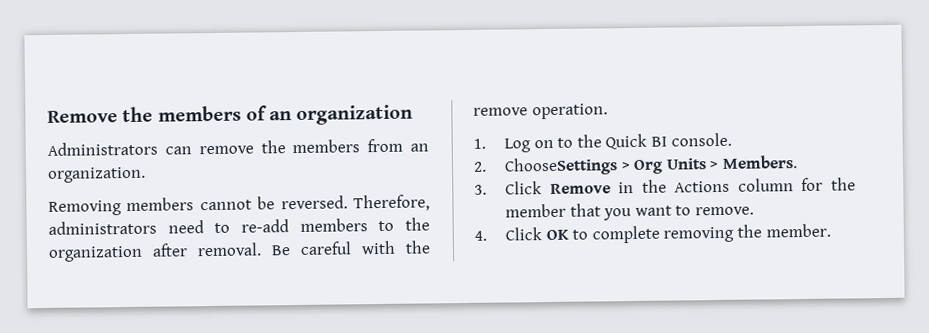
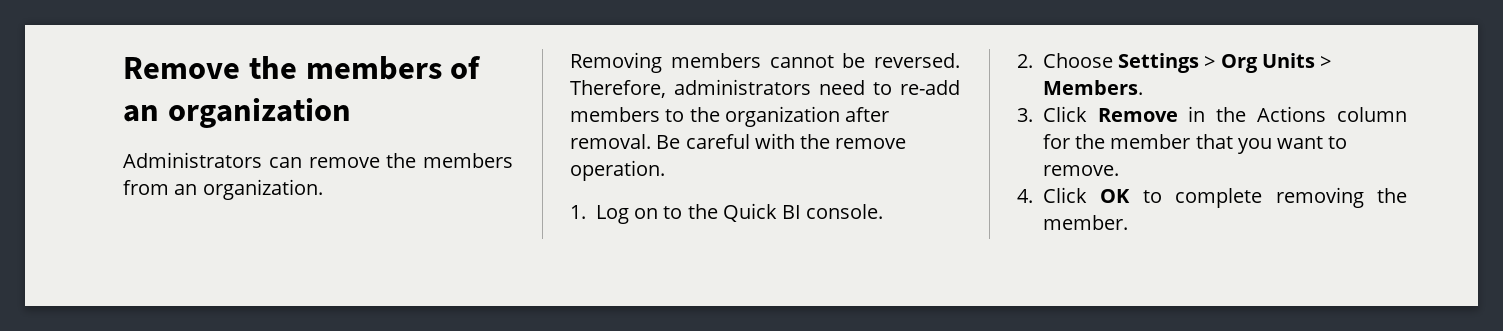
- 2. ChooseSettings > Org Units > Members.
+ 2. Choose Settings > Org Units > Members.

